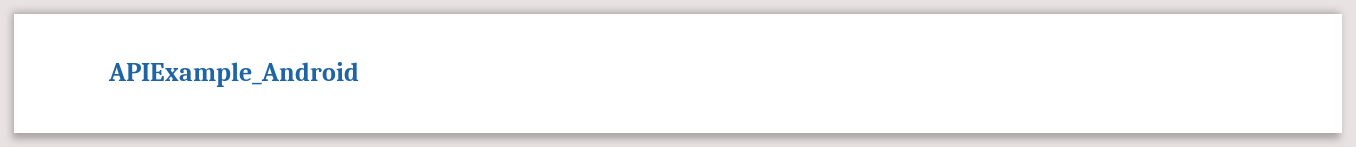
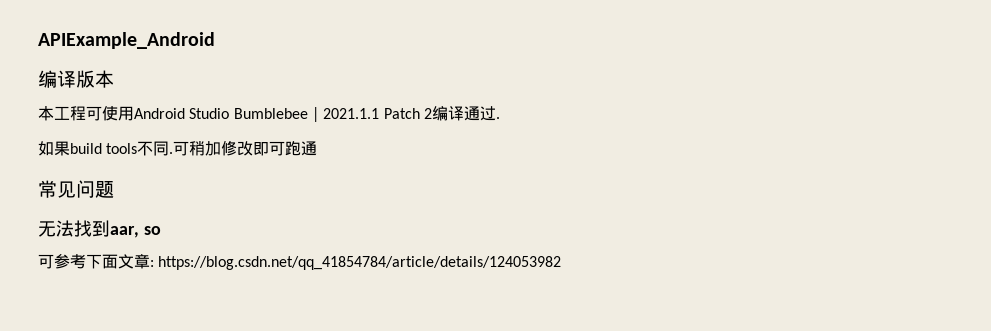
+ 编译版本
+ 本工程可使用Android Studio Bumblebee | 2021.1.1 Patch 2编译通过.
+ 如果build tools不同.可稍加修改即可跑通
+ 常见问题
+ 无法找到aar, so
+ 可参考下面文章: https://blog.csdn.net/qq_41854784/article/details/124053982

